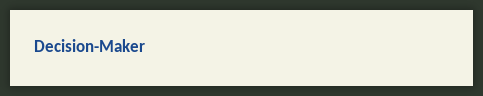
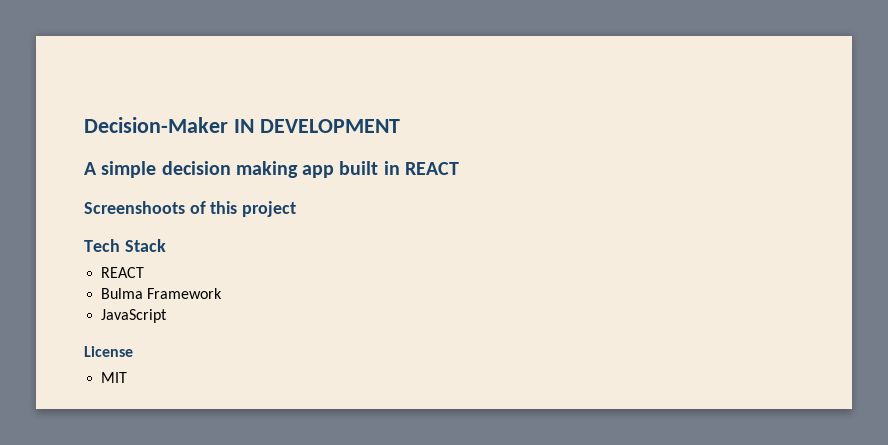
- Decision-Maker
+ Decision-Maker IN DEVELOPMENT
+ A simple decision making app built in REACT
+ Screenshoots of this project
+ Tech Stack
+ REACT
+ Bulma Framework
+ JavaScript
+ License
+ MIT

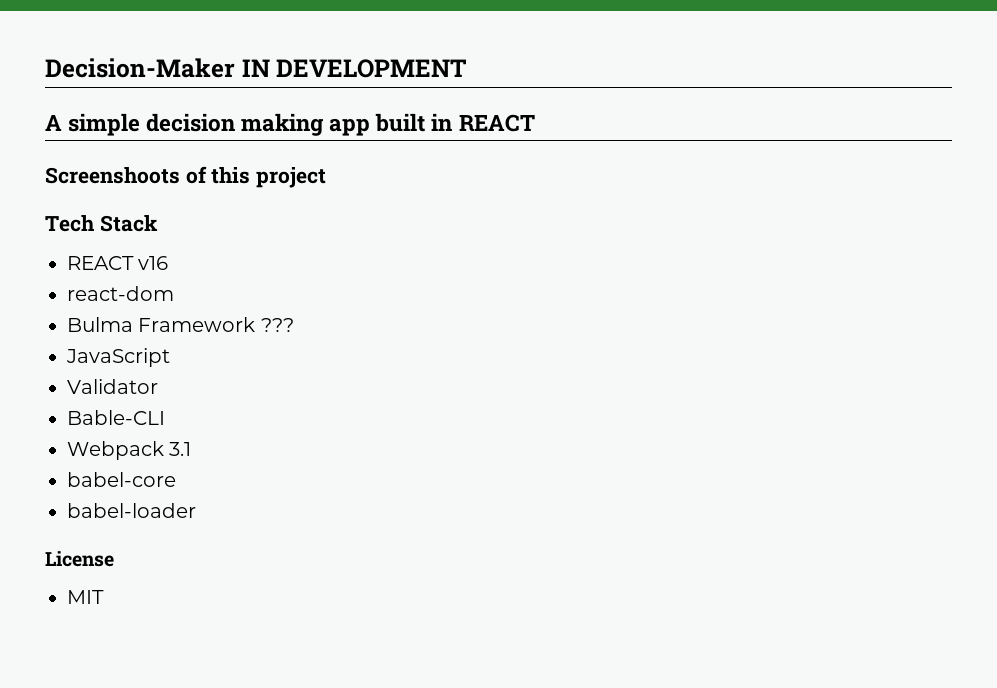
  Tech Stack
- REACT
+ REACT v16
+ react-dom
- Bulma Framework
+ Bulma Framework ???
+ Validator
+ Bable-CLI
+ Webpack 3.1
+ babel-core
+ babel-loader

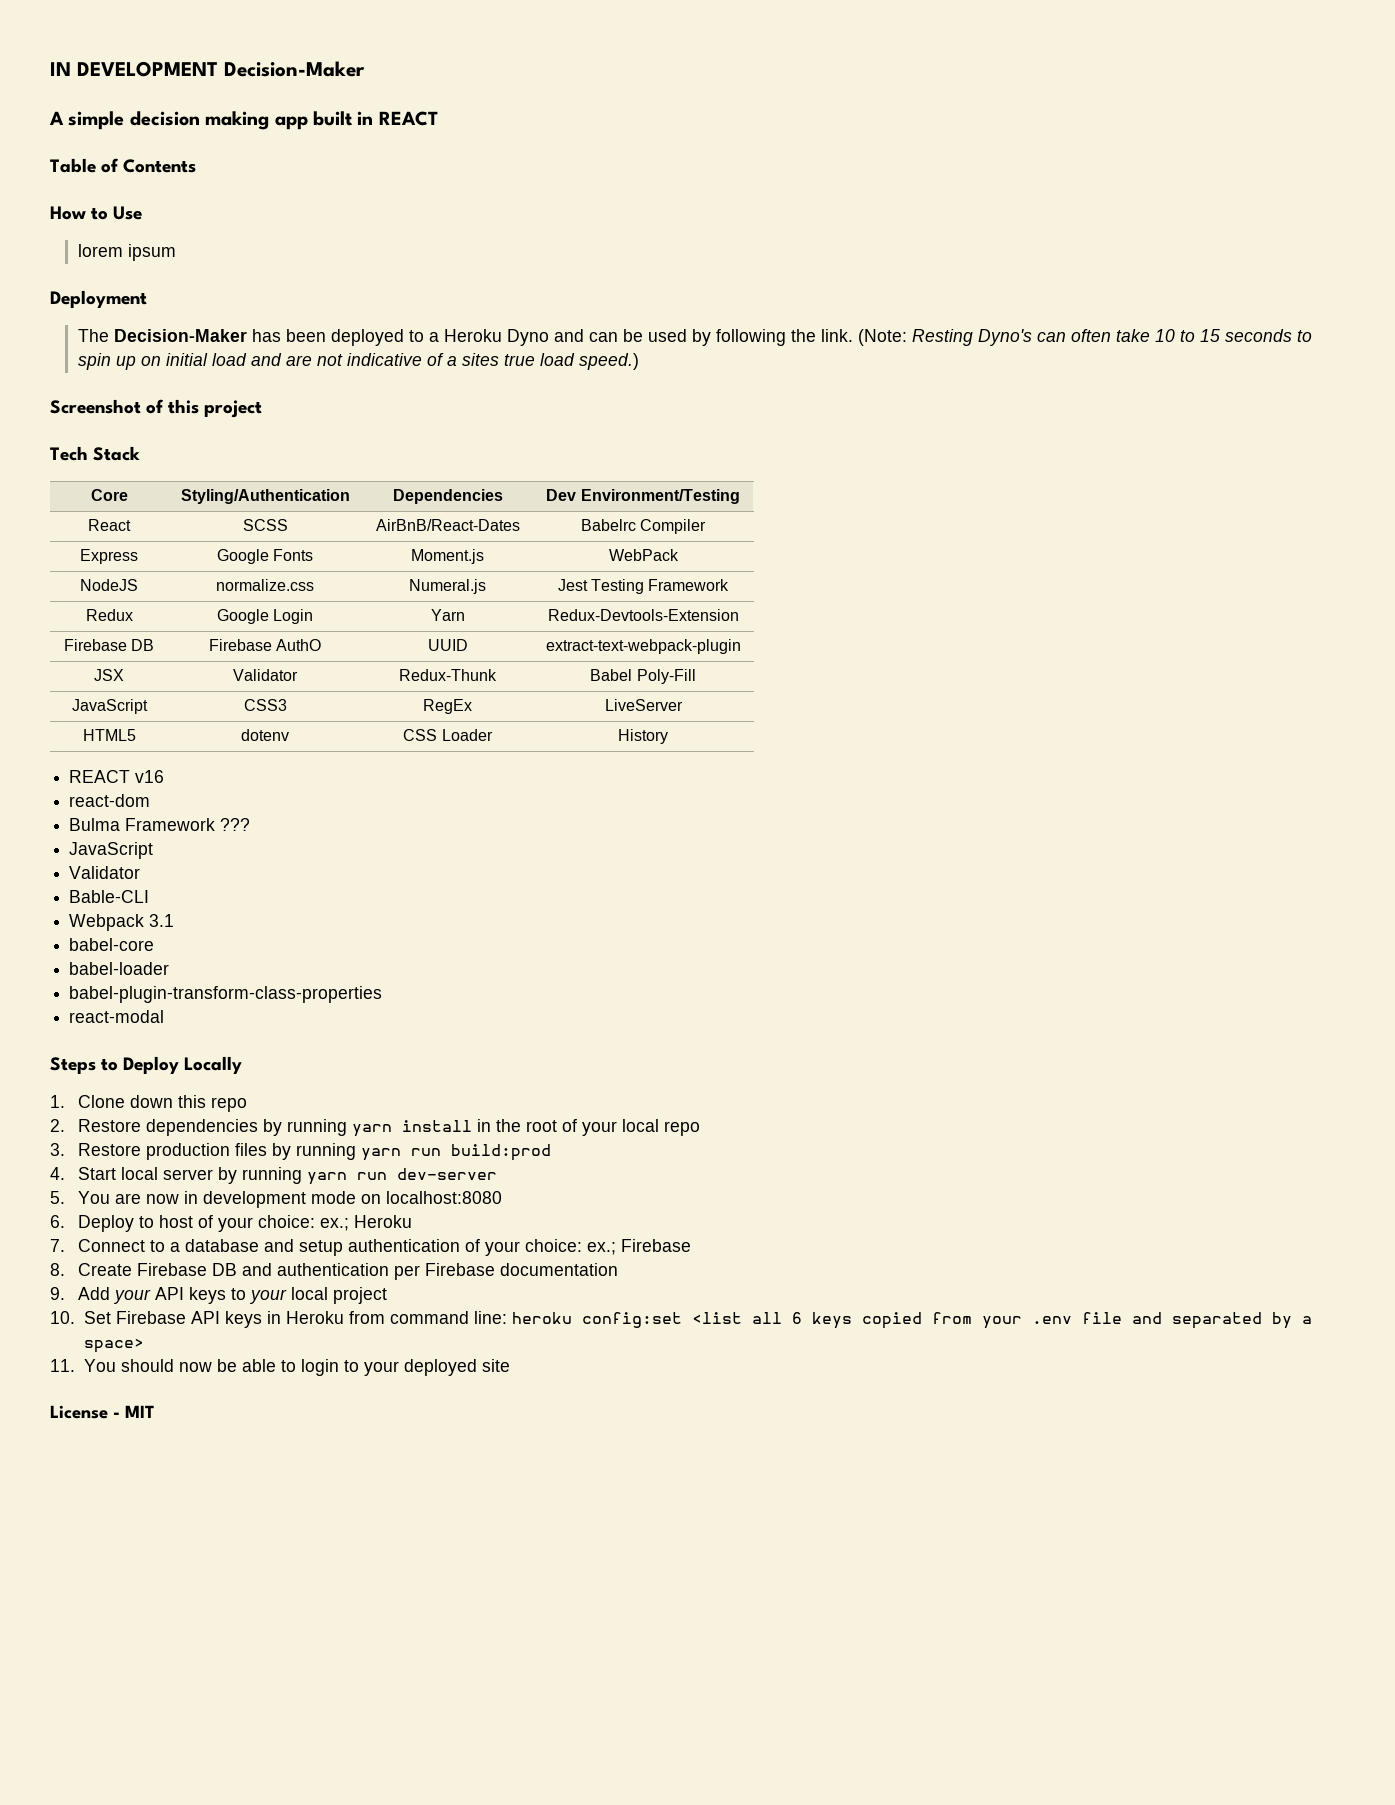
- Decision-Maker IN DEVELOPMENT
+ IN DEVELOPMENT Decision-Maker
- Screenshoots of this project
+ Table of Contents
+ How to Use
+ lorem ipsum
+ Deployment
+ The Decision-Maker has been deployed to a Heroku Dyno and can be used by following the link. (Note: Resting Dyno's can often take 10 to 15 seconds to spin up on initial load and are not indicative of a sites true load speed.)
+ Screenshot of this project
+ Core | Styling/Authentication | Dependencies | Dev Environment/Testing
+ React | SCSS | AirBnB/React-Dates | Babelrc Compiler
+ Express | Google Fonts | Moment.js | WebPack
+ NodeJS | normalize.css | Numeral.js | Jest Testing Framework
+ Redux | Google Login | Yarn | Redux-Devtools-Extension
+ Firebase DB | Firebase AuthO | UUID | extract-text-webpack-plugin
+ JSX | Validator | Redux-Thunk | Babel Poly-Fill
+ JavaScript | CSS3 | RegEx | LiveServer
+ HTML5 | dotenv | CSS Loader | History
+ babel-plugin-transform-class-properties
+ react-modal
+ Steps to Deploy Locally
+ 1. Clone down this repo
+ 2. Restore dependencies by running yarn install in the root of your local repo
+ 3. Restore production files by running yarn run build:prod
+ 4. Start local server by running yarn run dev-server
+ 5. You are now in development mode on localhost:8080
+ 6. Deploy to host of your choice: ex.; Heroku
+ 7. Connect to a database and setup authentication of your choice: ex.; Firebase
+ 8. Create Firebase DB and authentication per Firebase documentation
+ 9. Add your API keys to your local project
+ 10. Set Firebase API keys in Heroku from command line: heroku config:set <list all 6 keys copied from your .env file and separated by a space>
+ 11. You should now be able to login to your deployed site
- License
- MIT
+ License - MIT

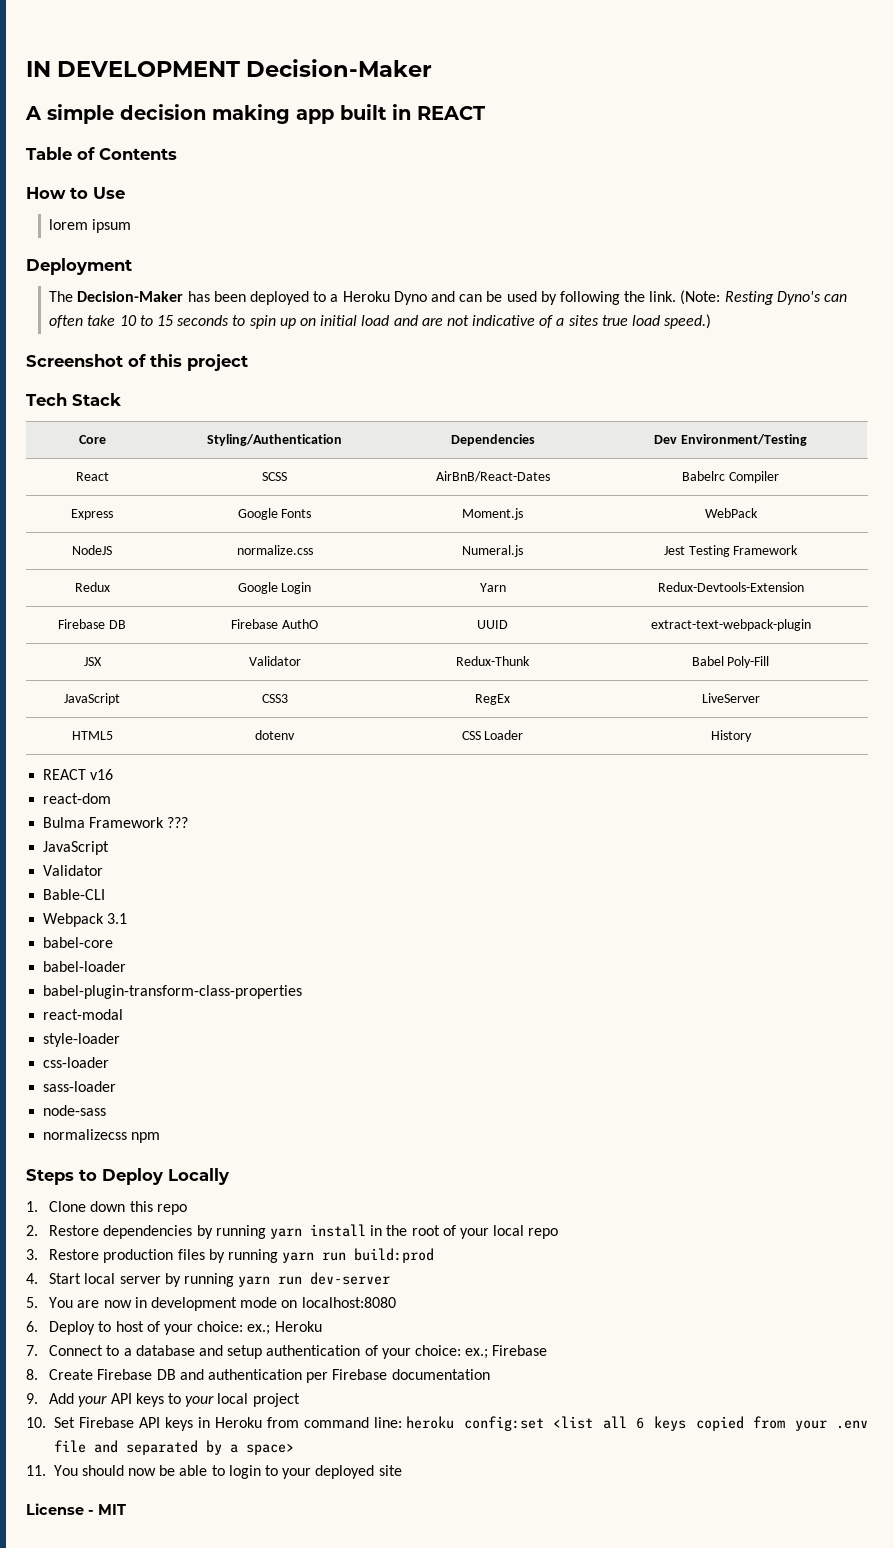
+ style-loader
+ css-loader
+ sass-loader
+ node-sass
+ normalizecss npm

